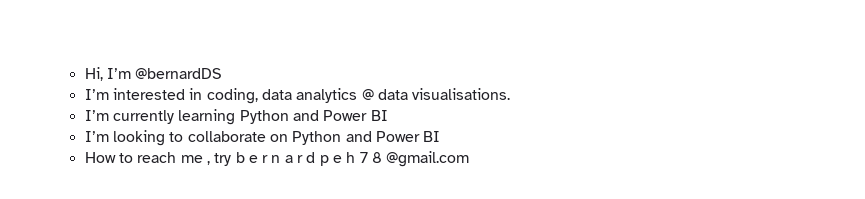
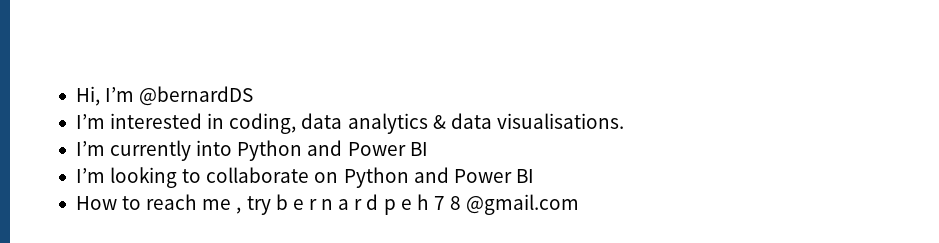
- I’m interested in coding, data analytics @ data visualisations.
+ I’m interested in coding, data analytics & data visualisations.
- I’m currently learning Python and Power BI
+ I’m currently into Python and Power BI

